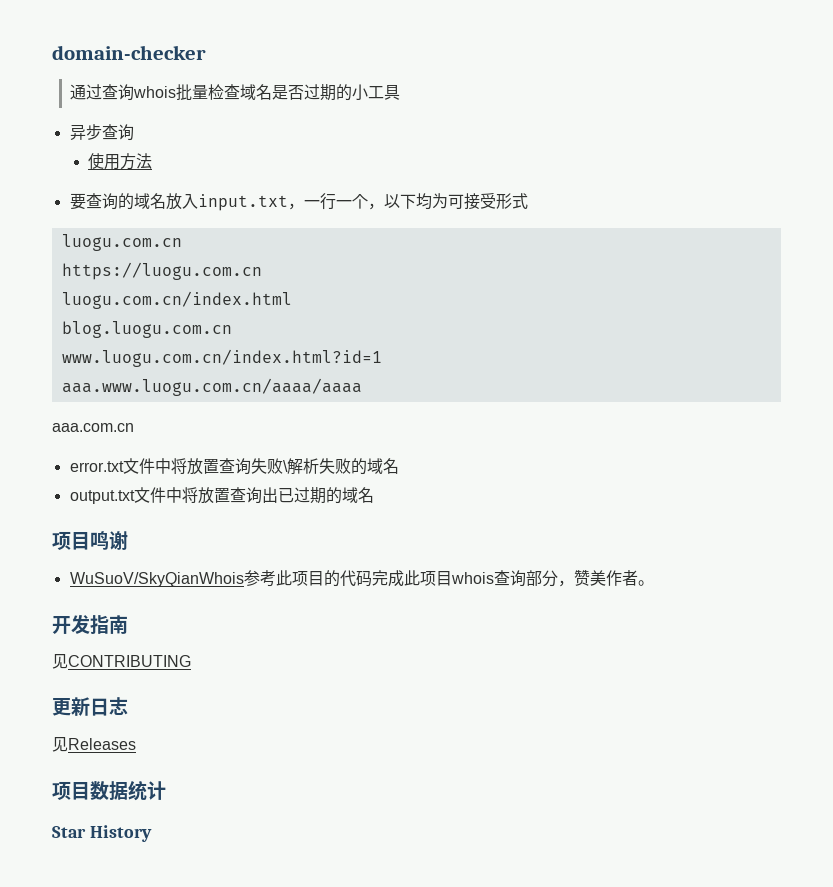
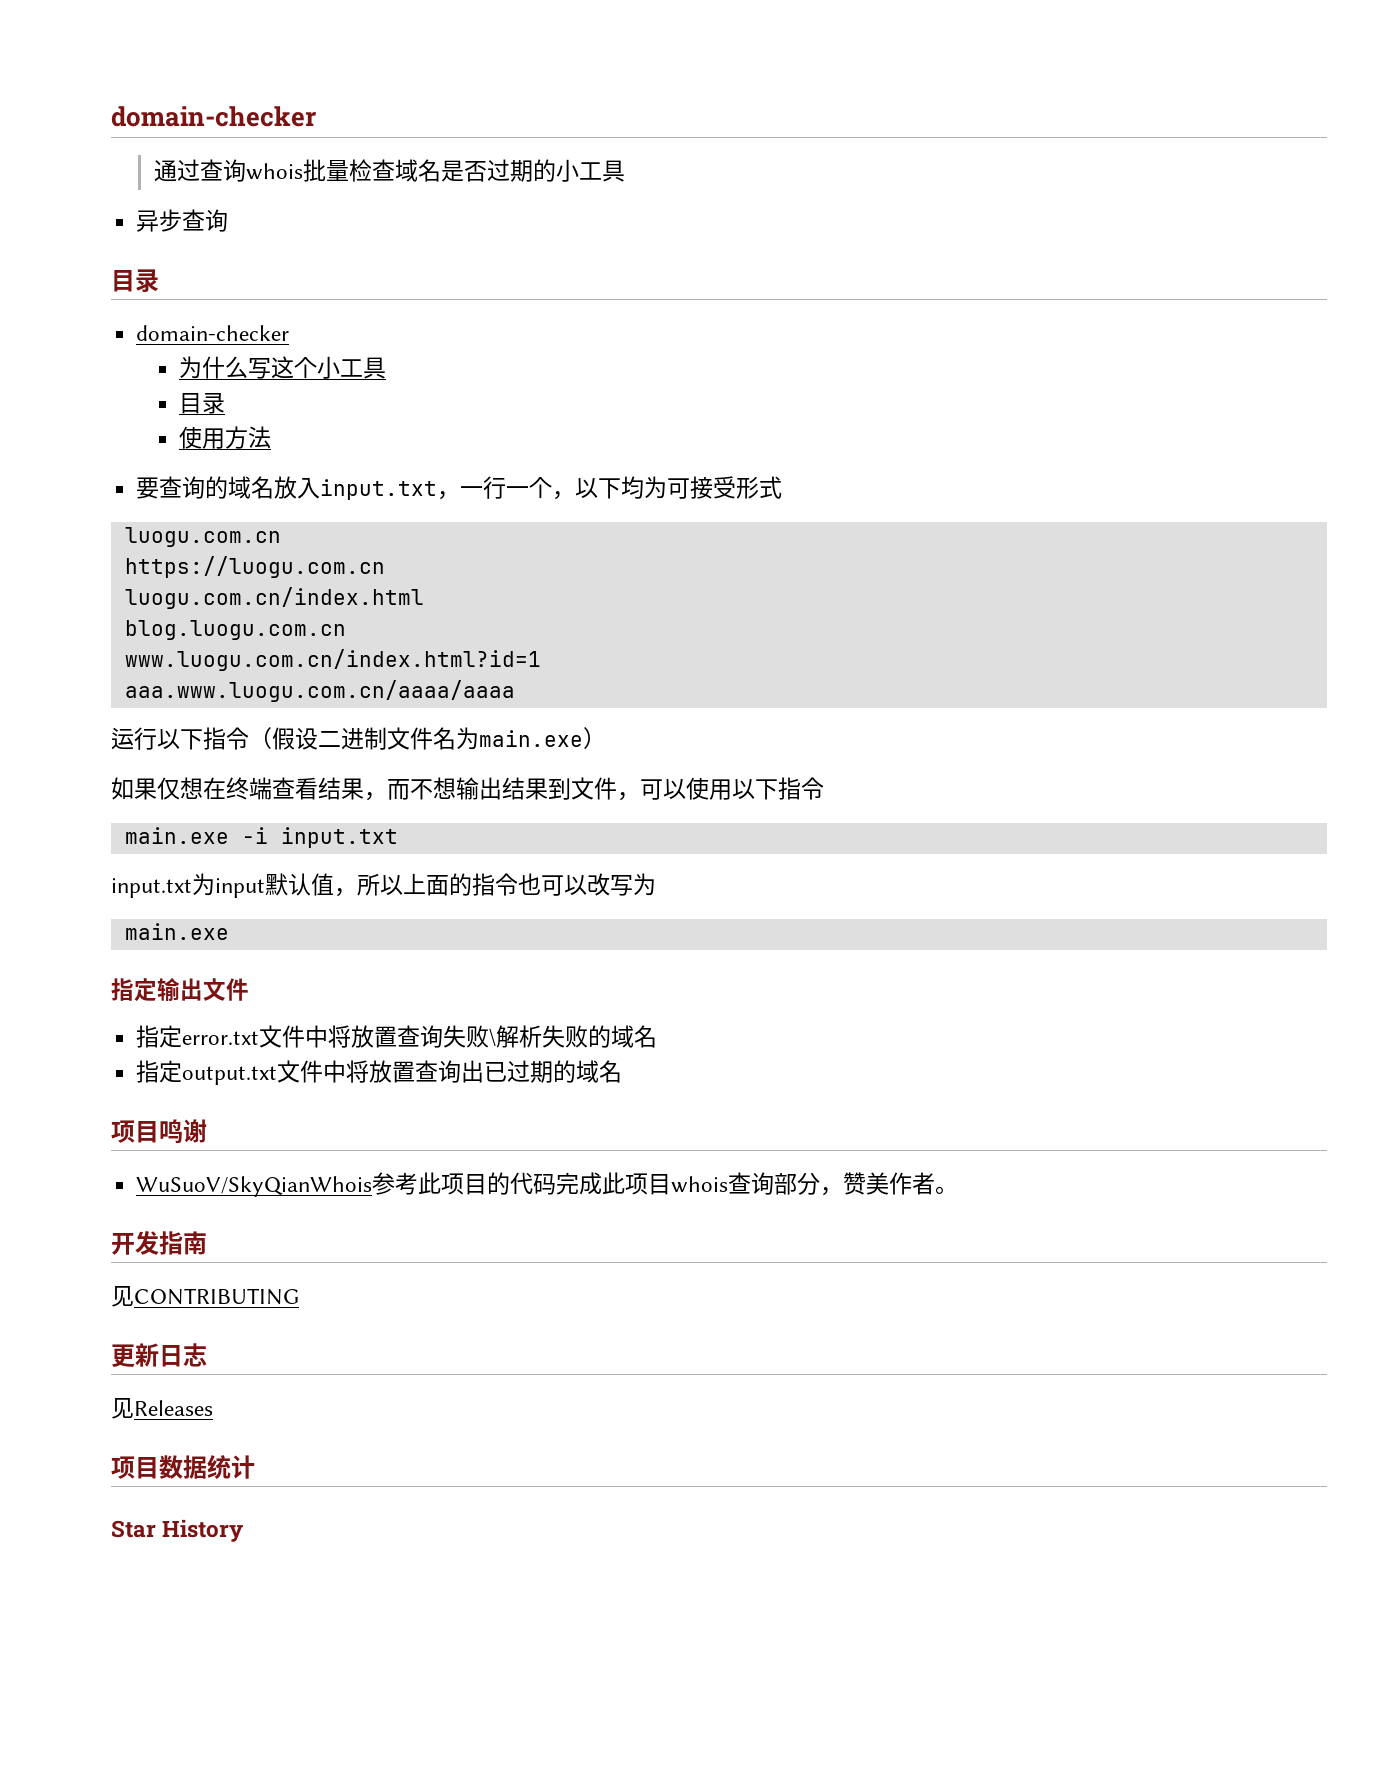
  异步查询
+ 目录
+ domain-checker
+ 为什么写这个小工具
+ 目录
- aaa.com.cn
- error.txt文件中将放置查询失败\解析失败的域名
+ 运行以下指令（假设二进制文件名为main.exe）
+ 如果仅想在终端查看结果，而不想输出结果到文件，可以使用以下指令
+ main.exe -i input.txt
+ input.txt为input默认值，所以上面的指令也可以改写为
+ main.exe
+ 指定输出文件
+ 指定error.txt文件中将放置查询失败\解析失败的域名
- output.txt文件中将放置查询出已过期的域名
+ 指定output.txt文件中将放置查询出已过期的域名

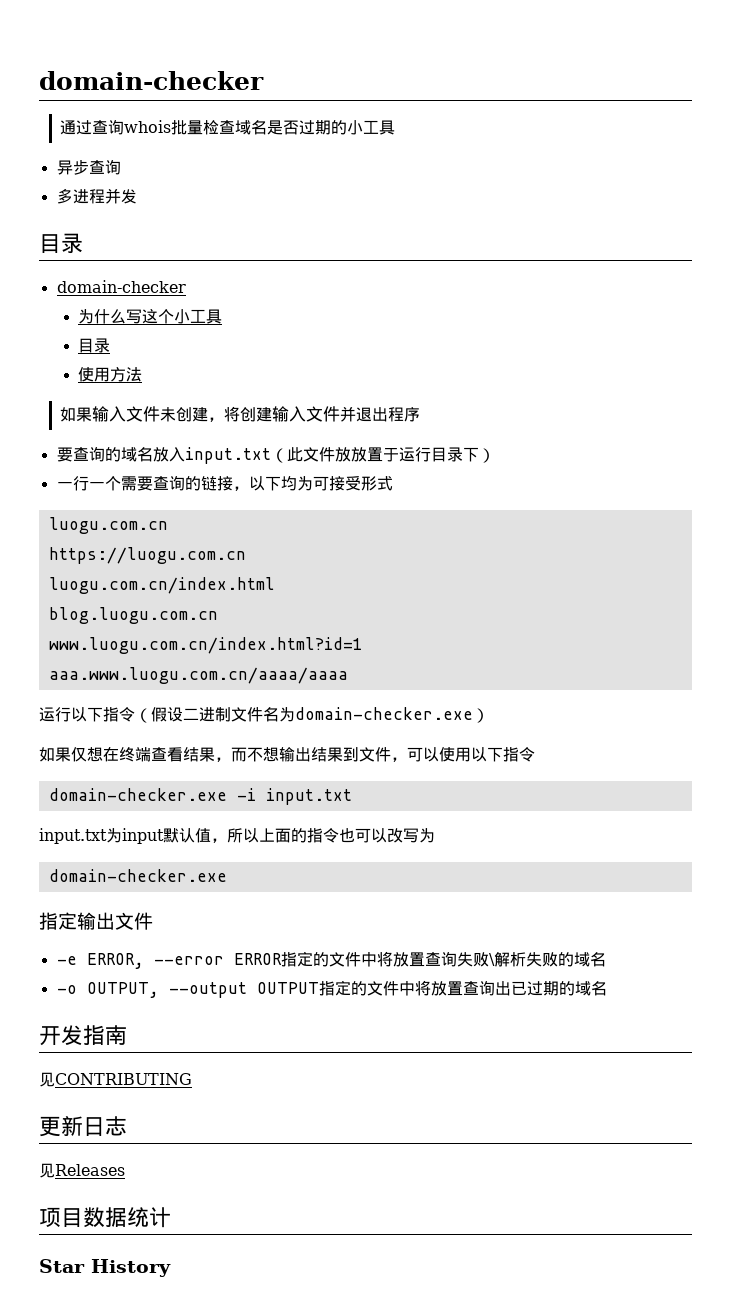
+ 多进程并发
+ 如果输入文件未创建，将创建输入文件并退出程序
- 要查询的域名放入input.txt，一行一个，以下均为可接受形式
+ 要查询的域名放入input.txt（此文件放放置于运行目录下）
+ 一行一个需要查询的链接，以下均为可接受形式
- 运行以下指令（假设二进制文件名为main.exe）
+ 运行以下指令（假设二进制文件名为domain-checker.exe）
- main.exe -i input.txt
+ domain-checker.exe -i input.txt
  input.txt为input默认值，所以上面的指令也可以改写为
- main.exe
+ domain-checker.exe
- 指定error.txt文件中将放置查询失败\解析失败的域名
+ -e ERROR, --error ERROR指定的文件中将放置查询失败\解析失败的域名
- 指定output.txt文件中将放置查询出已过期的域名
+ -o OUTPUT, --output OUTPUT指定的文件中将放置查询出已过期的域名
- 项目鸣谢
- WuSuoV/SkyQianWhois参考此项目的代码完成此项目whois查询部分，赞美作者。

